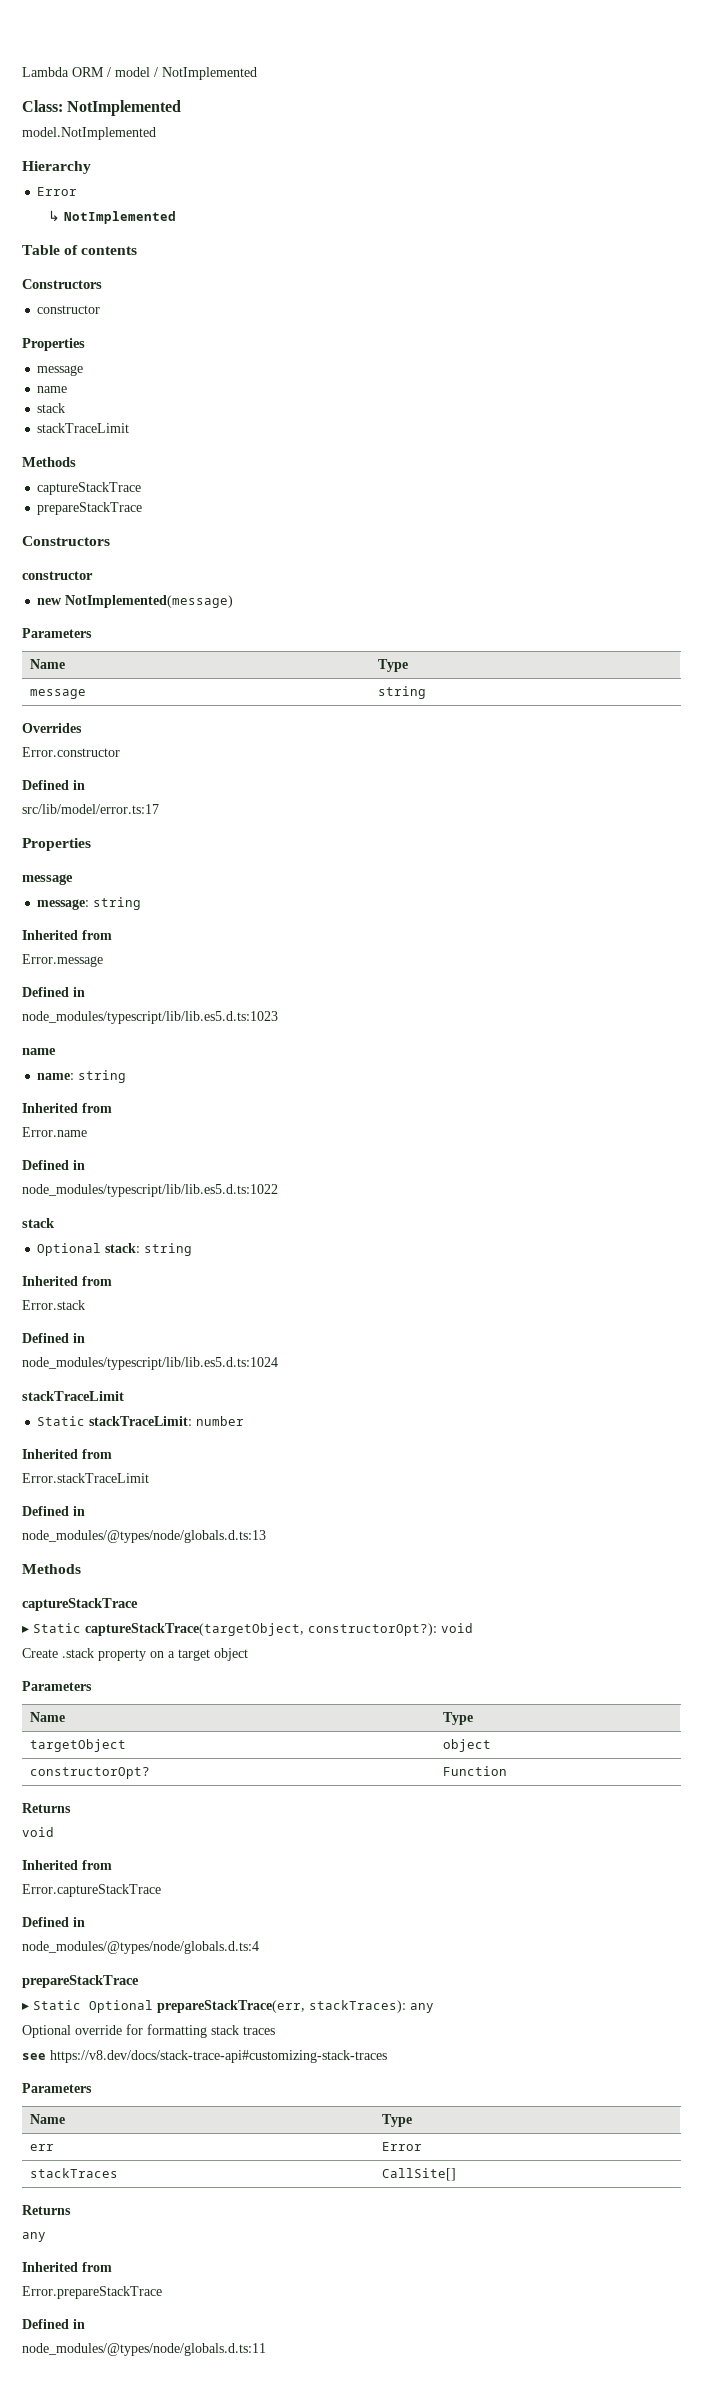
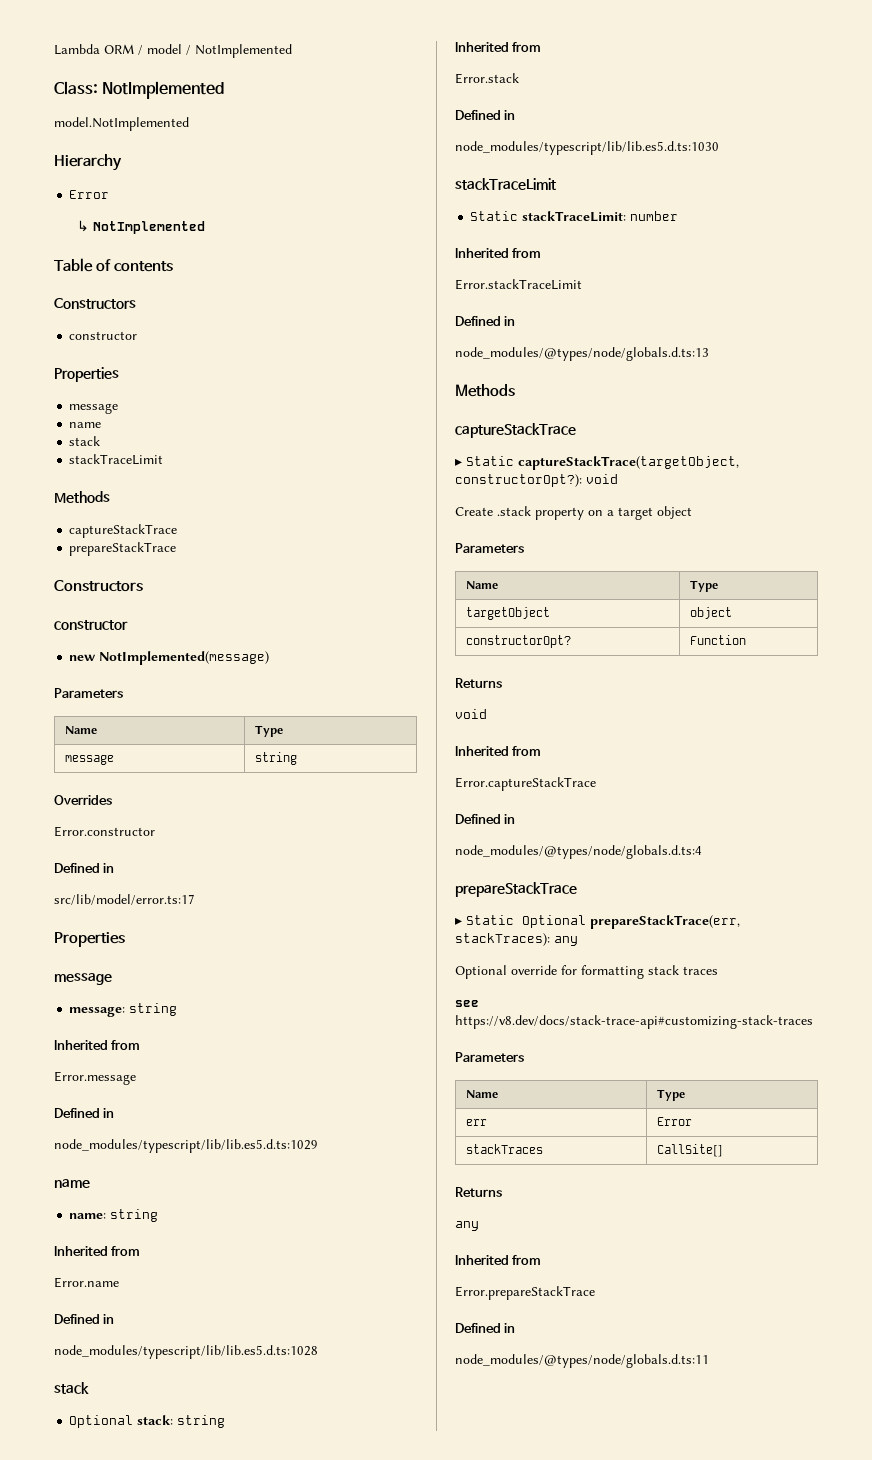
- node_modules/typescript/lib/lib.es5.d.ts:1023
+ node_modules/typescript/lib/lib.es5.d.ts:1029
- node_modules/typescript/lib/lib.es5.d.ts:1022
+ node_modules/typescript/lib/lib.es5.d.ts:1028
- node_modules/typescript/lib/lib.es5.d.ts:1024
+ node_modules/typescript/lib/lib.es5.d.ts:1030

